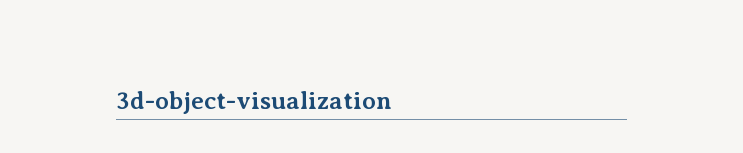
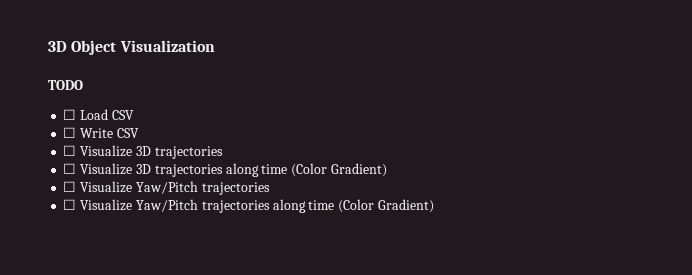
- 3d-object-visualization
+ 3D Object Visualization
+ TODO
+ ☐ Load CSV
+ ☐ Write CSV
+ ☐ Visualize 3D trajectories
+ ☐ Visualize 3D trajectories along time (Color Gradient)
+ ☐ Visualize Yaw/Pitch trajectories
+ ☐ Visualize Yaw/Pitch trajectories along time (Color Gradient)

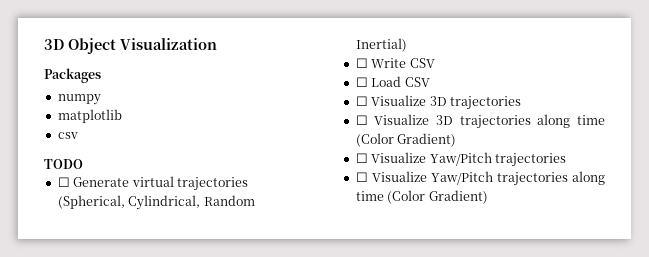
+ Packages
+ numpy
+ matplotlib
+ csv
  TODO
+ ☐ Generate virtual trajectories (Spherical, Cylindrical, Random Inertial)
+ ☐ Write CSV
  ☐ Load CSV
- ☐ Write CSV

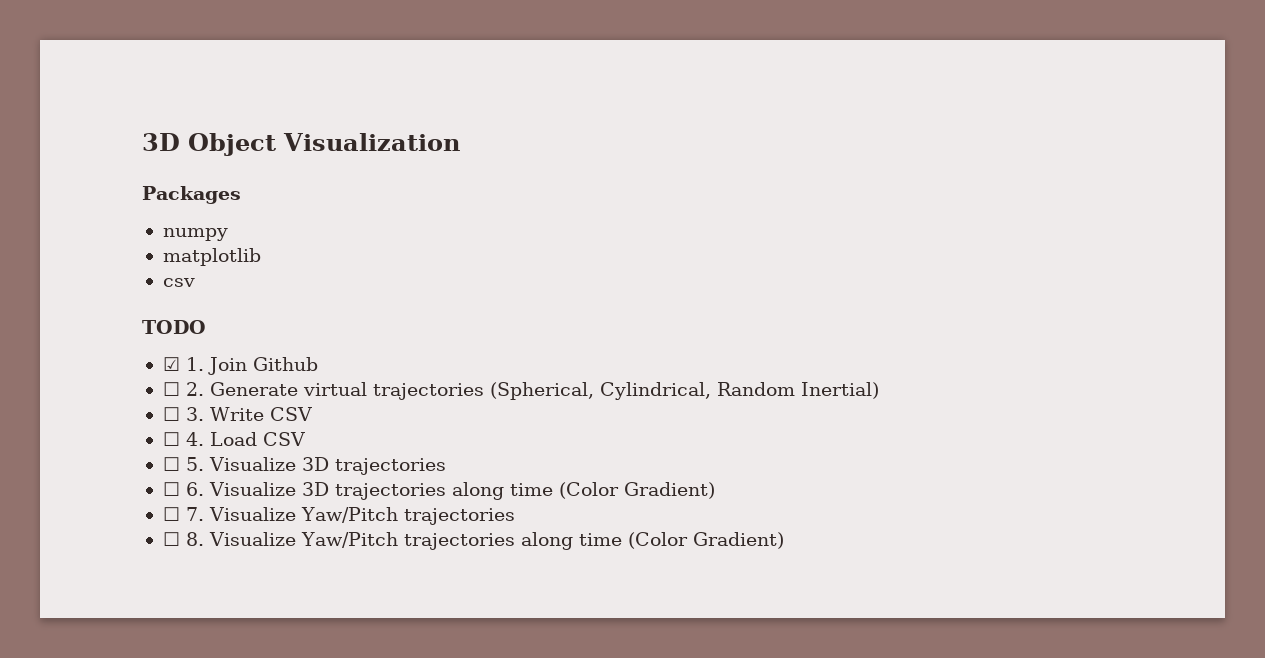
- ☐ Generate virtual trajectories (Spherical, Cylindrical, Random Inertial)
+ ☑ 1. Join Github
+ ☐ 2. Generate virtual trajectories (Spherical, Cylindrical, Random Inertial)
- ☐ Write CSV
+ ☐ 3. Write CSV
- ☐ Load CSV
- ☐ Visualize 3D trajectories
+ ☐ 4. Load CSV
+ ☐ 5. Visualize 3D trajectories
- ☐ Visualize 3D trajectories along time (Color Gradient)
- ☐ Visualize Yaw/Pitch trajectories
+ ☐ 6. Visualize 3D trajectories along time (Color Gradient)
+ ☐ 7. Visualize Yaw/Pitch trajectories
- ☐ Visualize Yaw/Pitch trajectories along time (Color Gradient)
+ ☐ 8. Visualize Yaw/Pitch trajectories along time (Color Gradient)

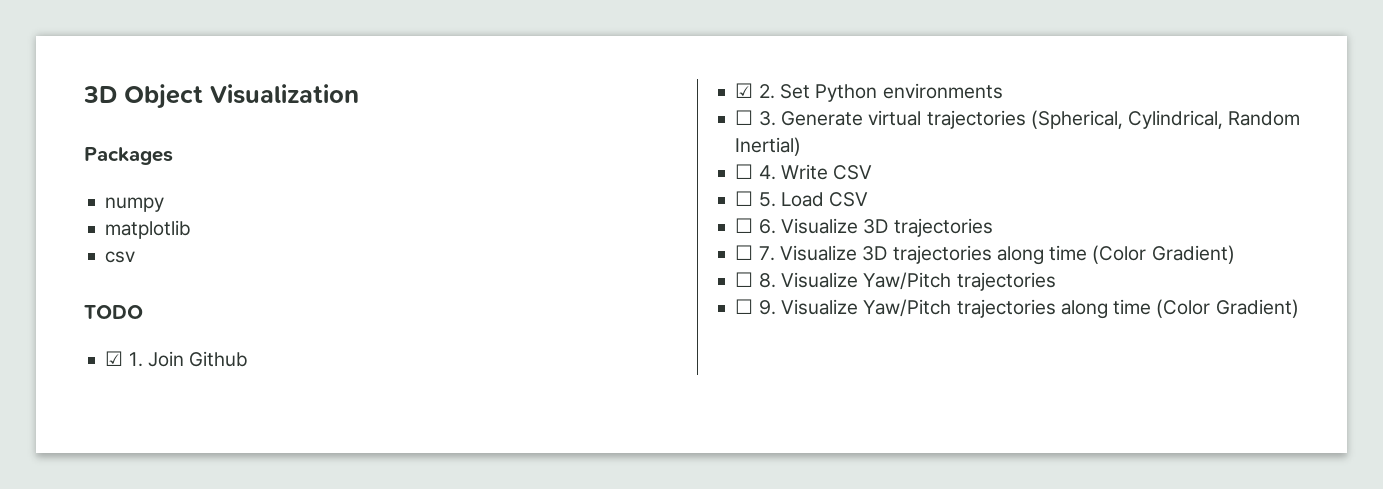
- ☐ 2. Generate virtual trajectories (Spherical, Cylindrical, Random Inertial)
+ ☑ 2. Set Python environments
+ ☐ 3. Generate virtual trajectories (Spherical, Cylindrical, Random Inertial)
- ☐ 3. Write CSV
+ ☐ 4. Write CSV
- ☐ 4. Load CSV
+ ☐ 5. Load CSV
- ☐ 5. Visualize 3D trajectories
+ ☐ 6. Visualize 3D trajectories
- ☐ 6. Visualize 3D trajectories along time (Color Gradient)
+ ☐ 7. Visualize 3D trajectories along time (Color Gradient)
- ☐ 7. Visualize Yaw/Pitch trajectories
+ ☐ 8. Visualize Yaw/Pitch trajectories
- ☐ 8. Visualize Yaw/Pitch trajectories along time (Color Gradient)
+ ☐ 9. Visualize Yaw/Pitch trajectories along time (Color Gradient)

